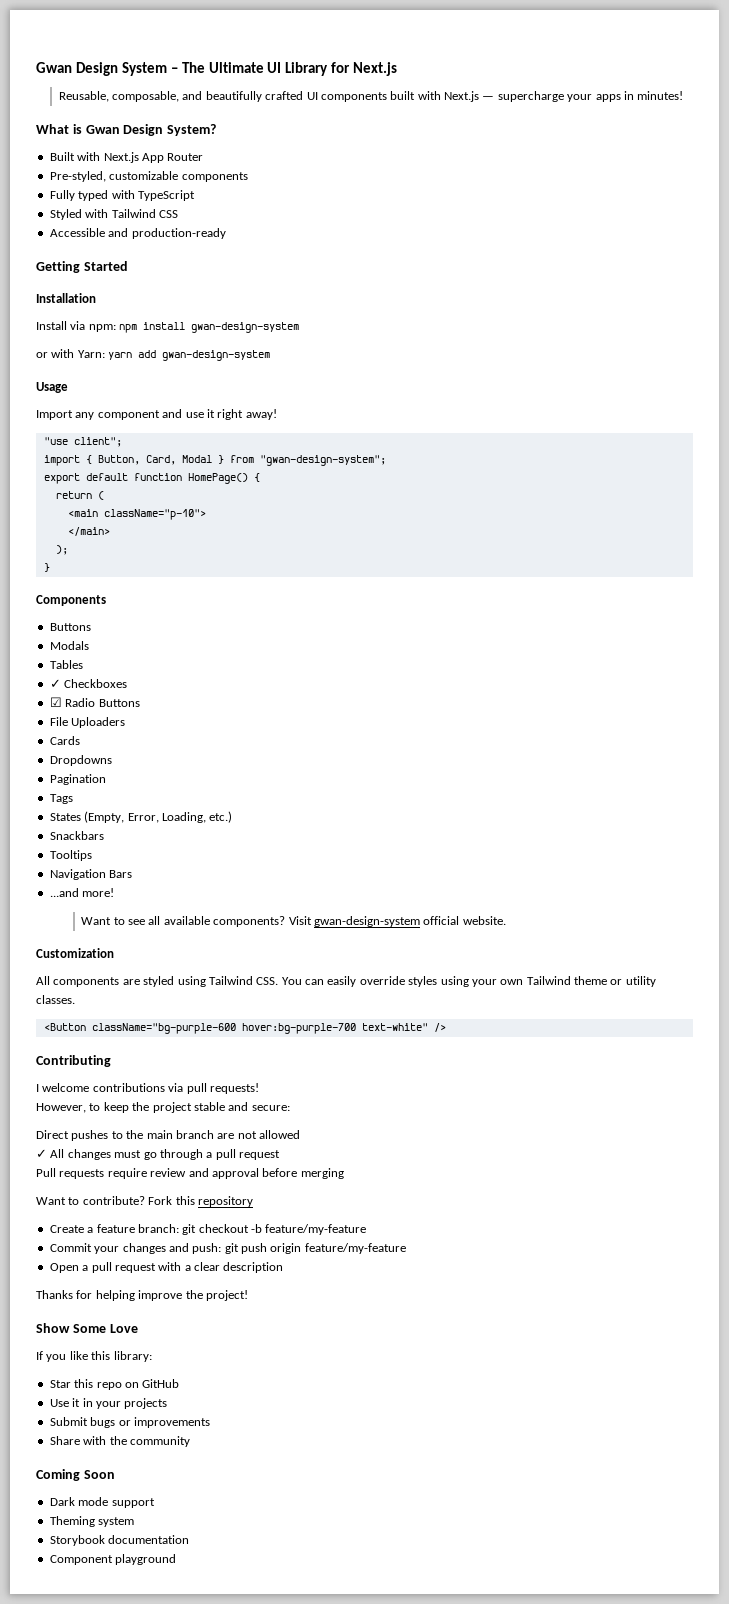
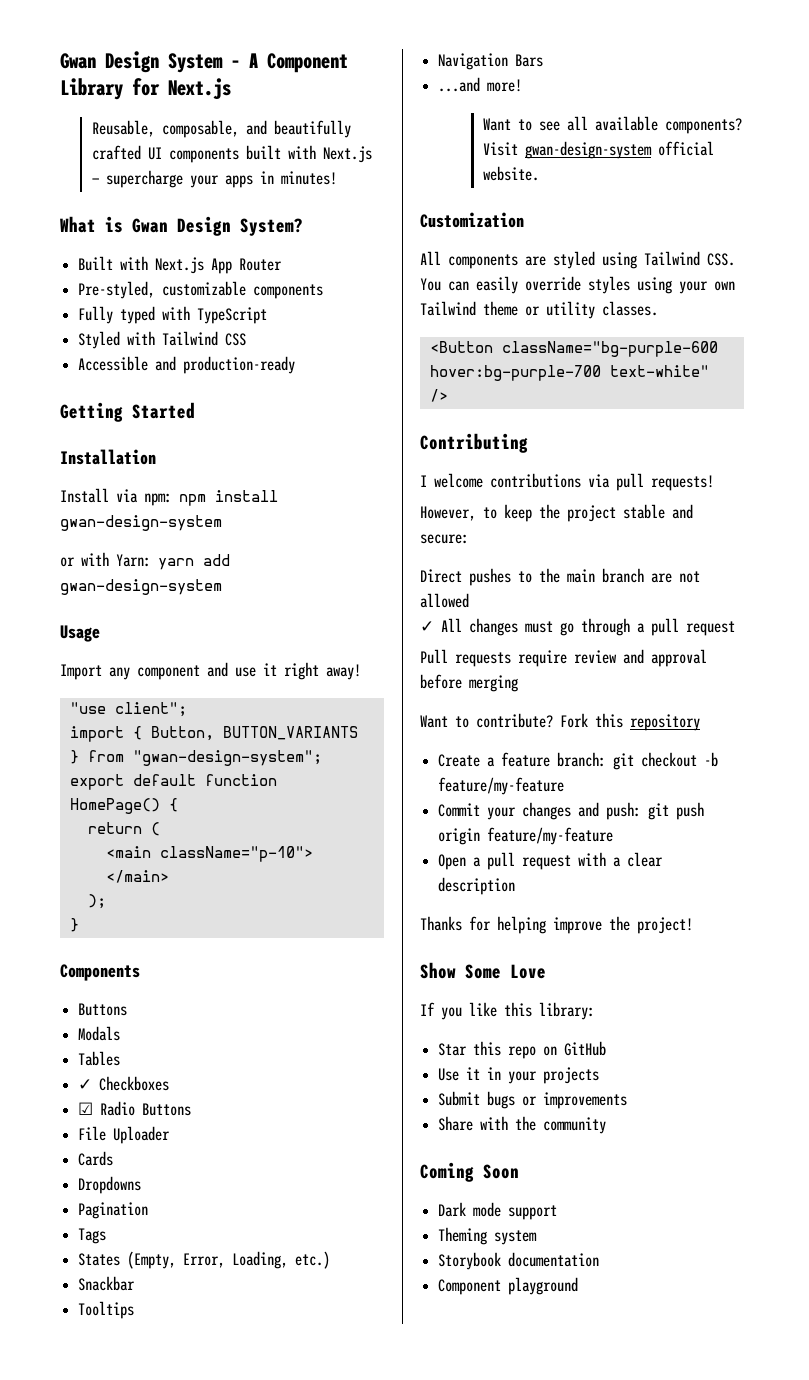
- Gwan Design System – The Ultimate UI Library for Next.js
+ Gwan Design System – A Component Library for Next.js
- import { Button, Card, Modal } from "gwan-design-system";
+ import { Button, BUTTON_VARIANTS } from "gwan-design-system";
- File Uploaders
+ File Uploader
- Snackbars
+ Snackbar

